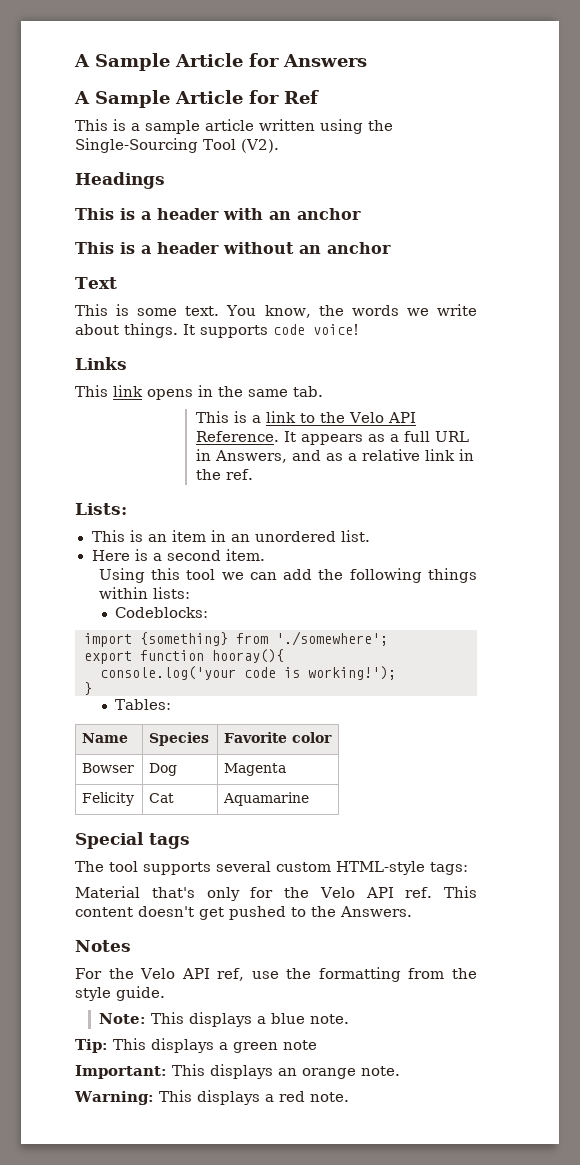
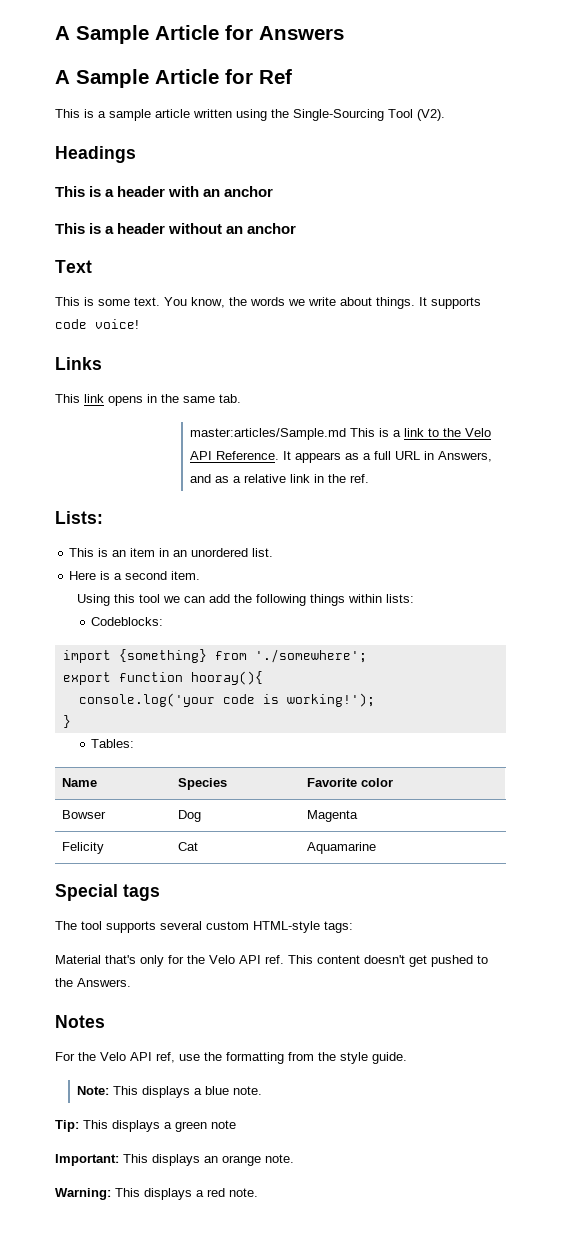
- This is a link to the Velo API Reference.
+ master:articles/Sample.md This is a link to the Velo API Reference.

